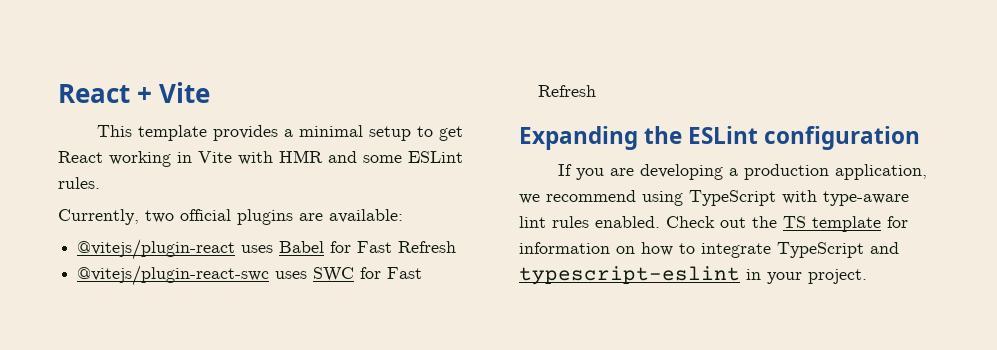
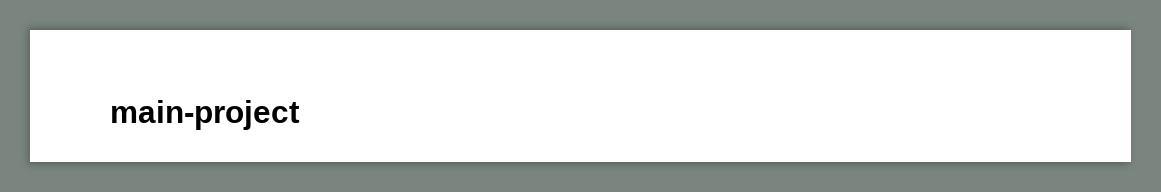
- React + Vite
- This template provides a minimal setup to get React working in Vite with HMR and some ESLint rules.
- Currently, two official plugins are available:
- @vitejs/plugin-react uses Babel for Fast Refresh
- @vitejs/plugin-react-swc uses SWC for Fast Refresh
- Expanding the ESLint configuration
- If you are developing a production application, we recommend using TypeScript with type-aware lint rules enabled. Check out the TS template for information on how to integrate TypeScript and typescript-eslint in your project.
+ main-project

